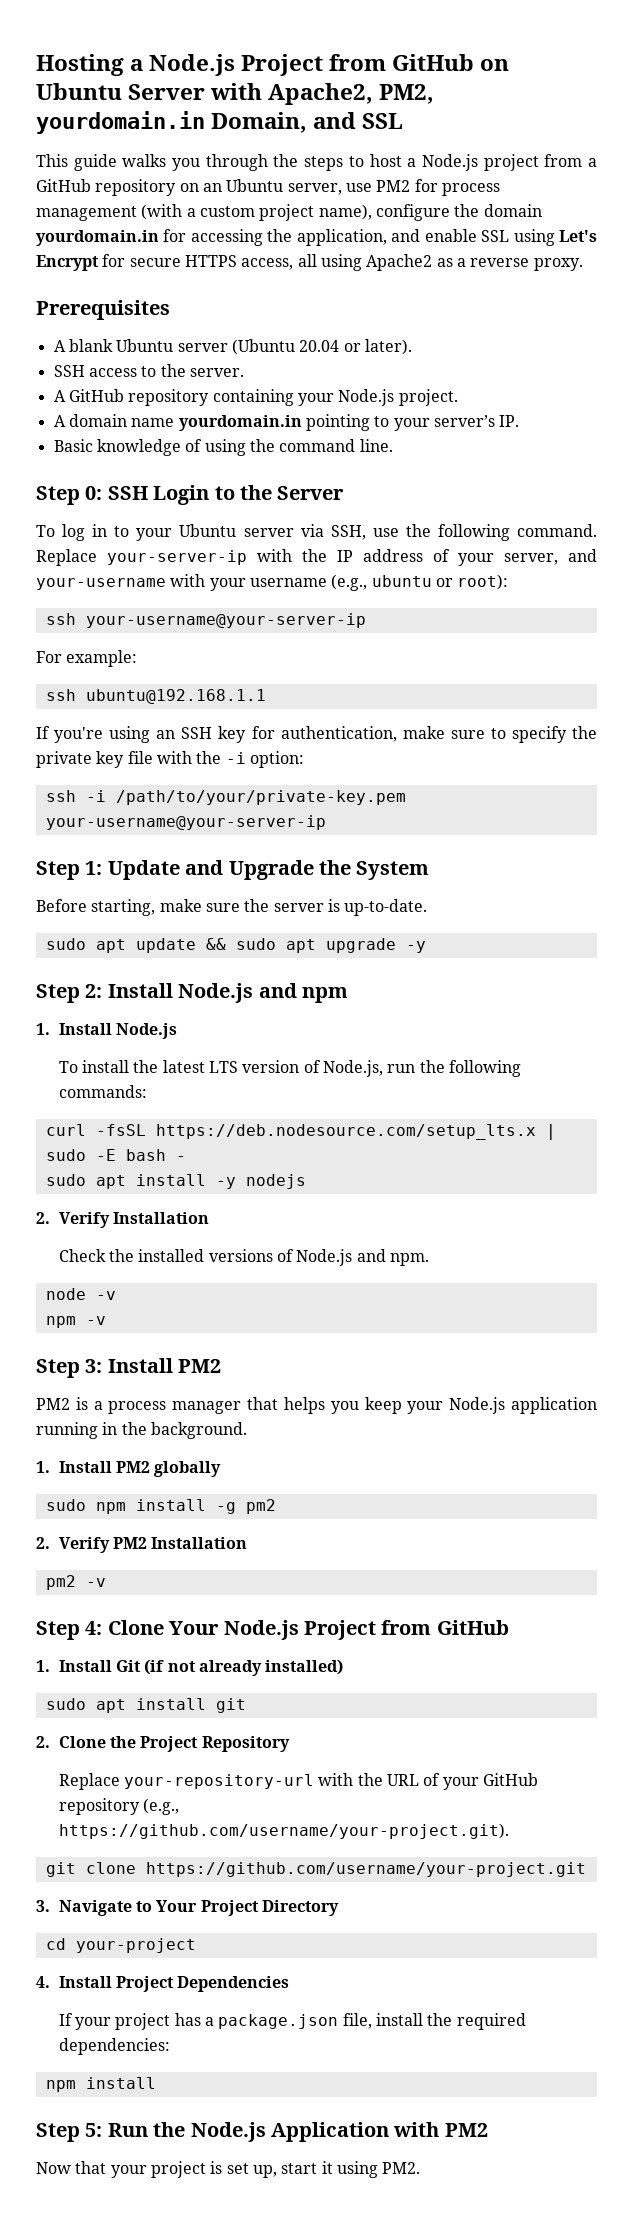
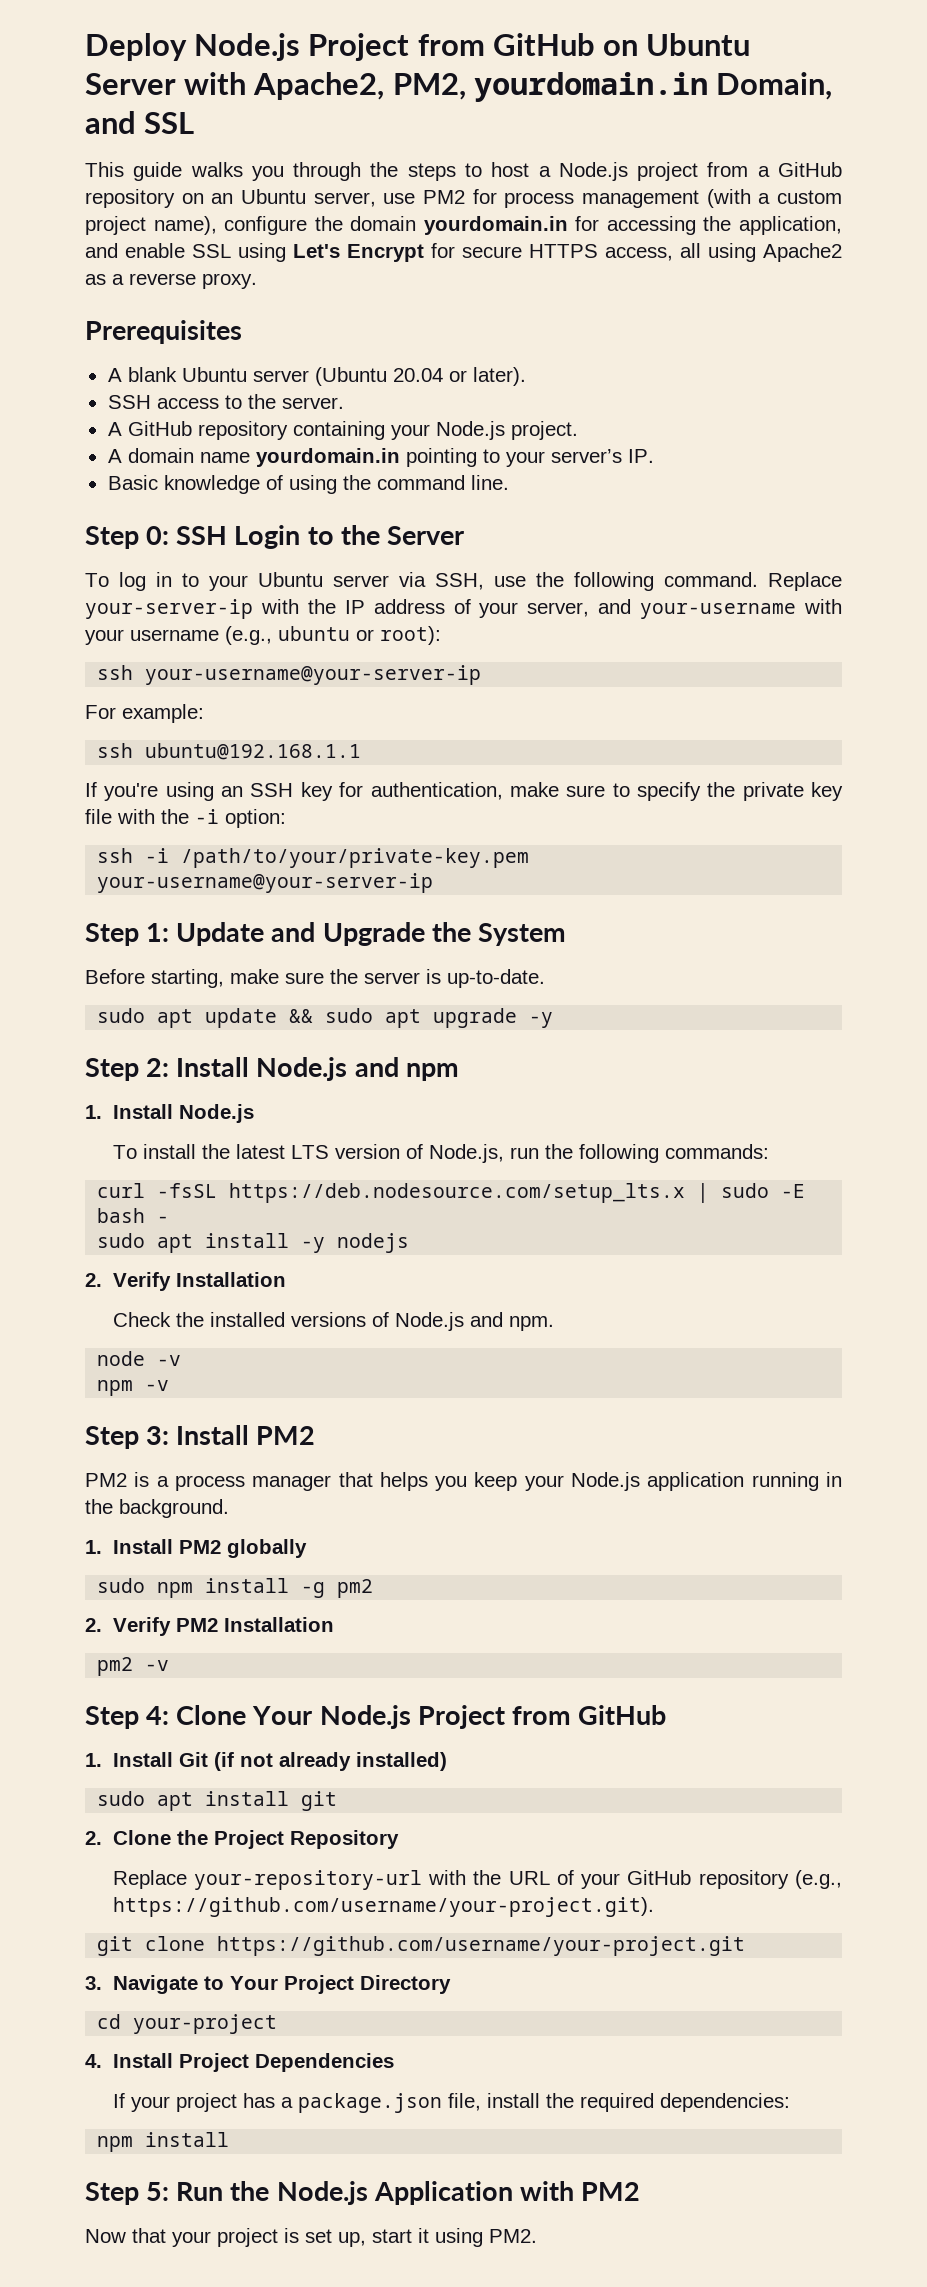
- Hosting a Node.js Project from GitHub on Ubuntu Server with Apache2, PM2, yourdomain.in Domain, and SSL
+ Deploy Node.js Project from GitHub on Ubuntu Server with Apache2, PM2, yourdomain.in Domain, and SSL

